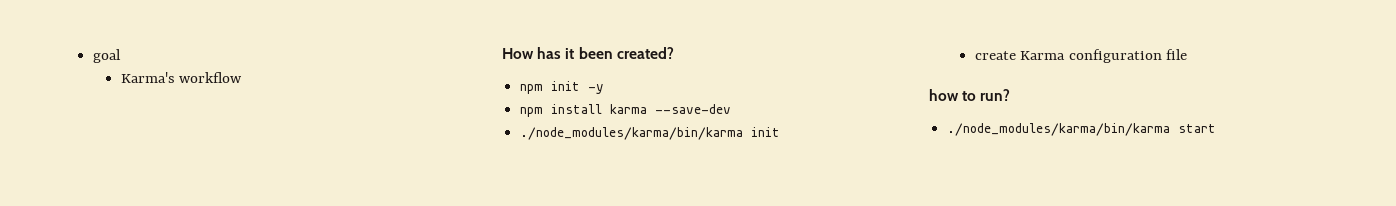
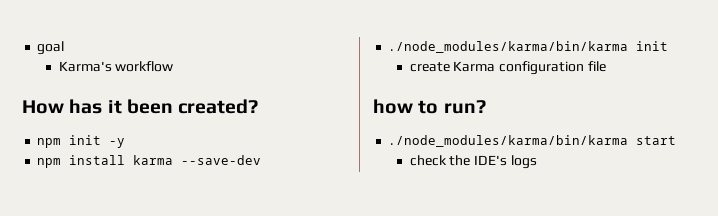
+ check the IDE's logs

